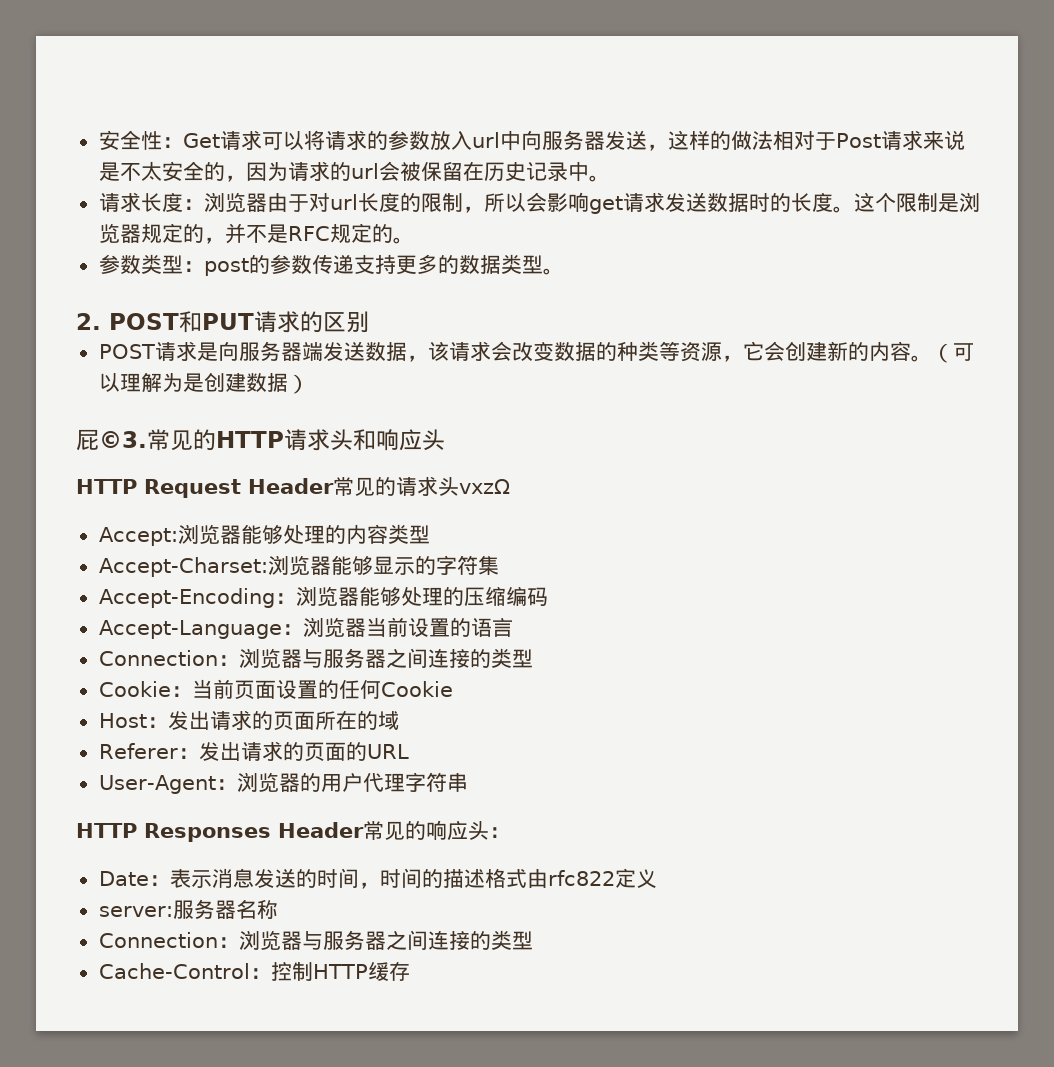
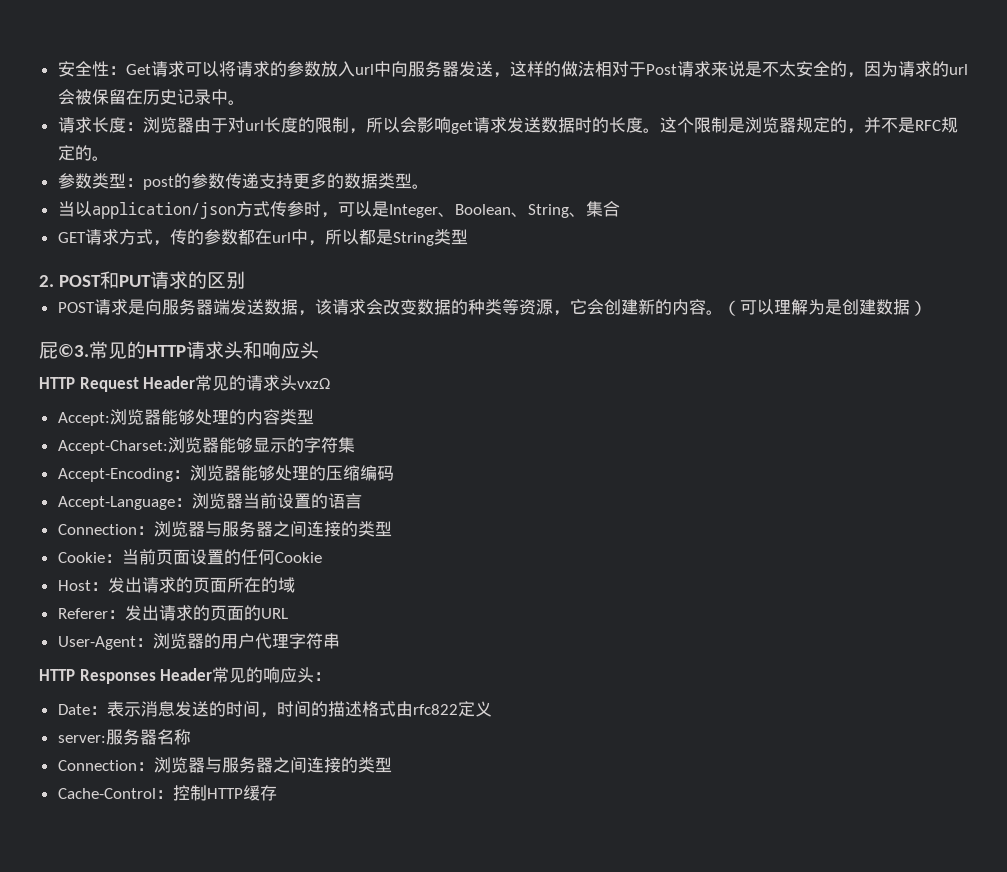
+ 当以application/json方式传参时，可以是Integer、Boolean、String、集合
+ GET请求方式，传的参数都在url中，所以都是String类型

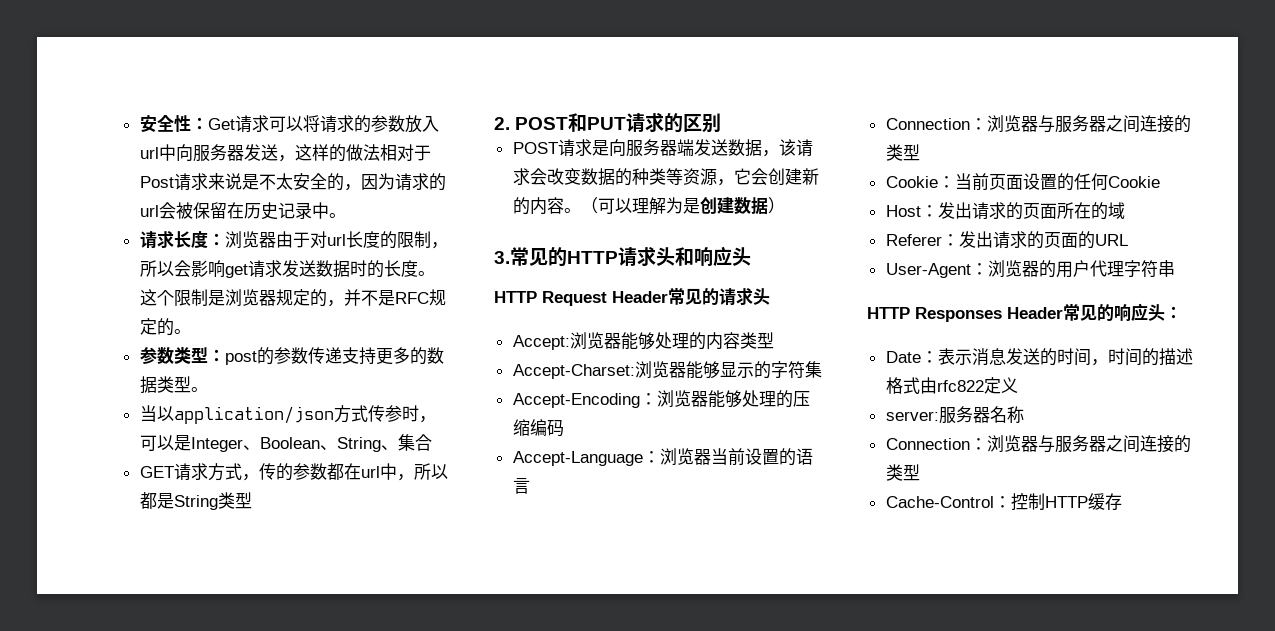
- 屁©3.常见的HTTP请求头和响应头
+ 3.常见的HTTP请求头和响应头
- HTTP Request Header常见的请求头vxzΩ
+ HTTP Request Header常见的请求头

